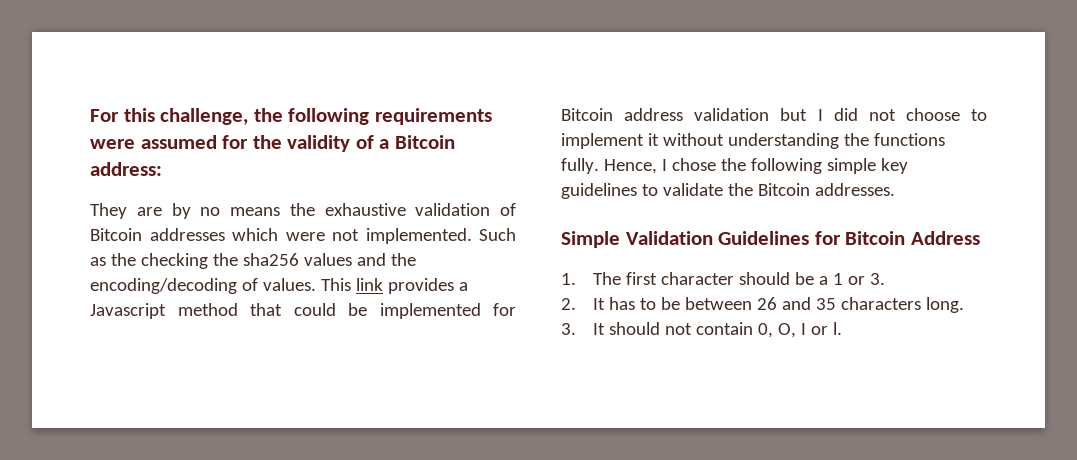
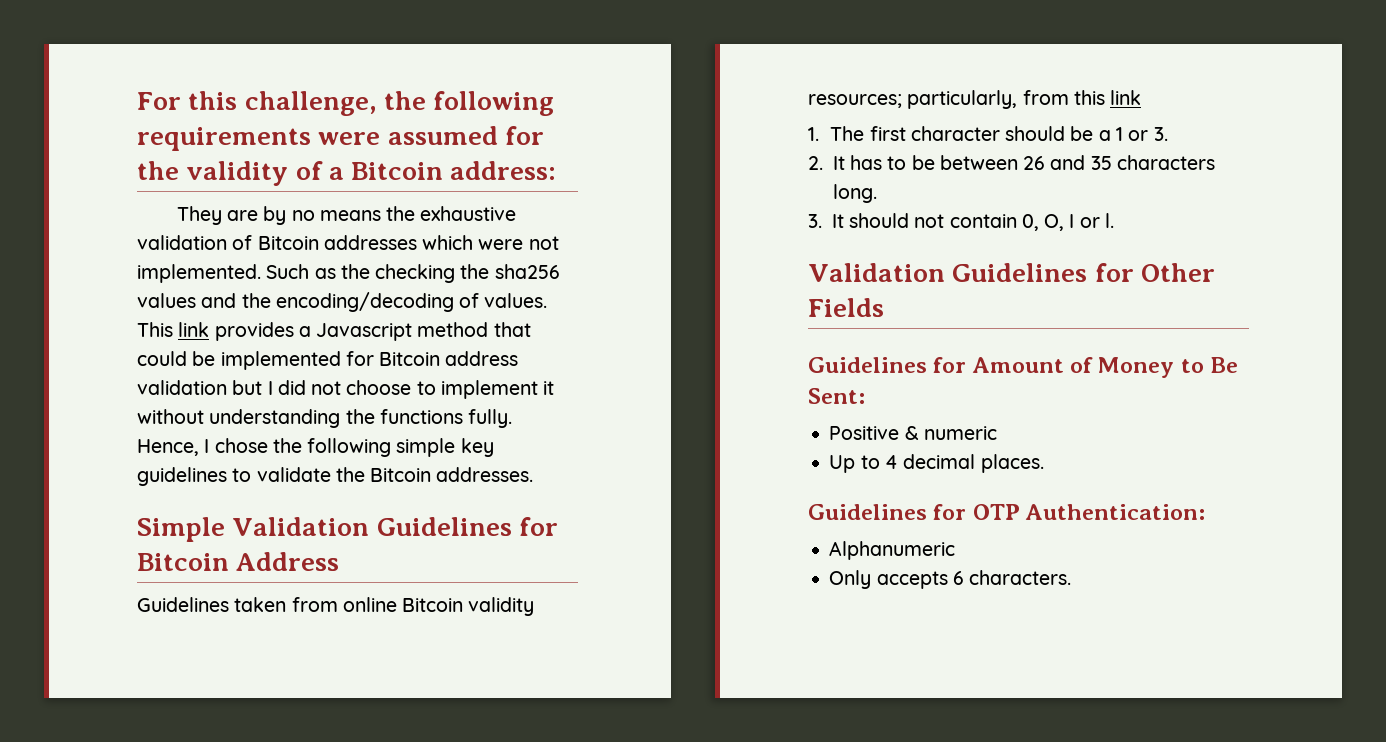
+ Guidelines taken from online Bitcoin validity resources; particularly, from this link
+ Validation Guidelines for Other Fields
+ Guidelines for Amount of Money to Be Sent:
+ Positive & numeric
+ Up to 4 decimal places.
+ Guidelines for OTP Authentication:
+ Alphanumeric
+ Only accepts 6 characters.

